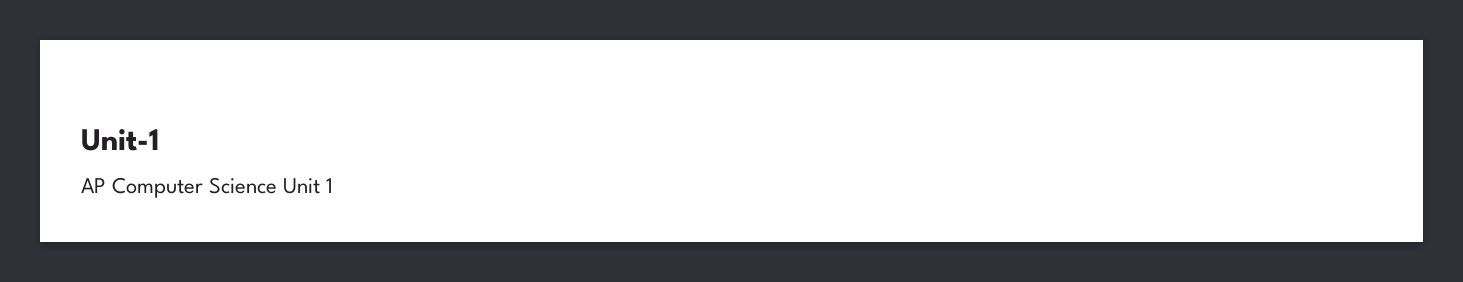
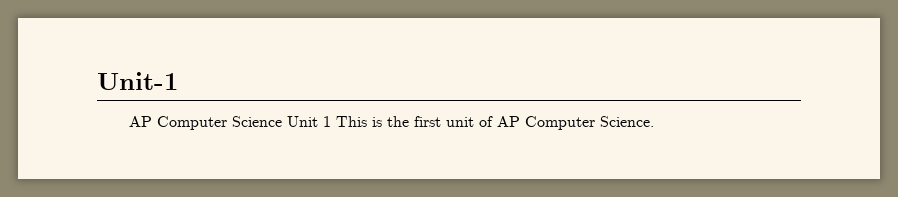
- AP Computer Science Unit 1
+ AP Computer Science Unit 1 This is the first unit of AP Computer Science.

